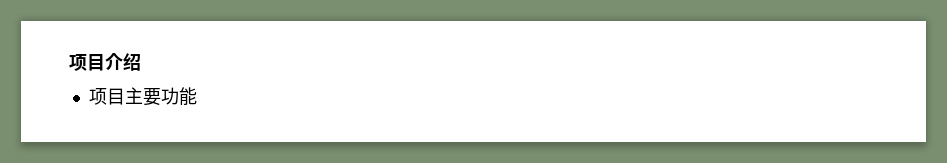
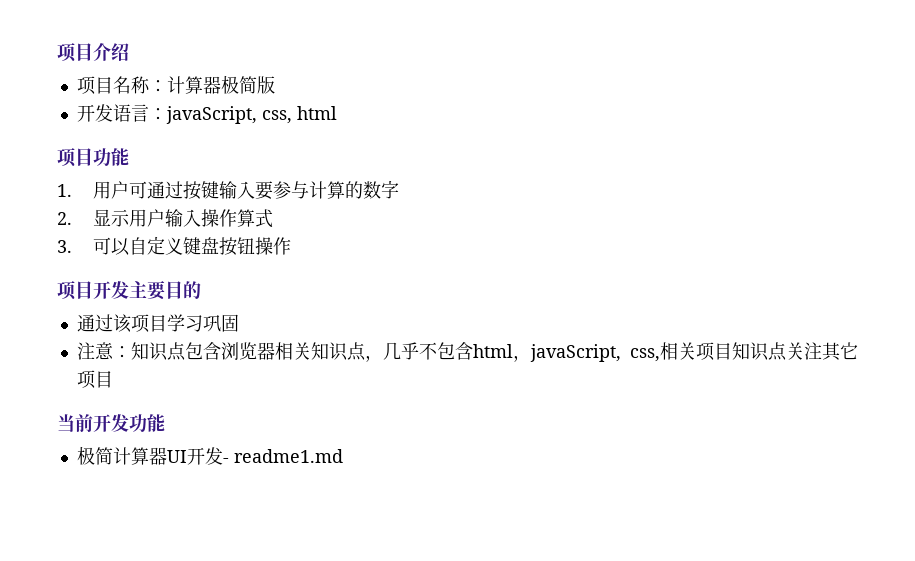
- 项目主要功能
+ 项目名称：计算器极简版
+ 开发语言：javaScript, css, html
+ 项目功能
+ 1.用户可通过按键输入要参与计算的数字
+ 2.显示用户输入操作算式
+ 3.可以自定义键盘按钮操作
+ 项目开发主要目的
+ 通过该项目学习巩固
+ 注意：知识点包含浏览器相关知识点，几乎不包含html，javaScript, css,相关项目知识点关注其它项目
+ 当前开发功能
+ 极简计算器UI开发- readme1.md

